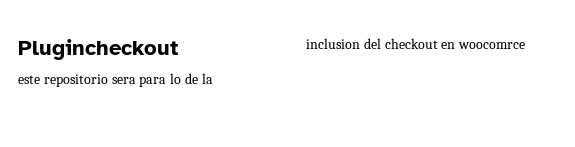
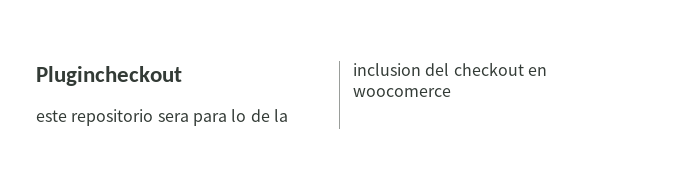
- este repositorio sera para lo de la inclusion del checkout en woocomrce
+ este repositorio sera para lo de la inclusion del checkout en woocomerce

